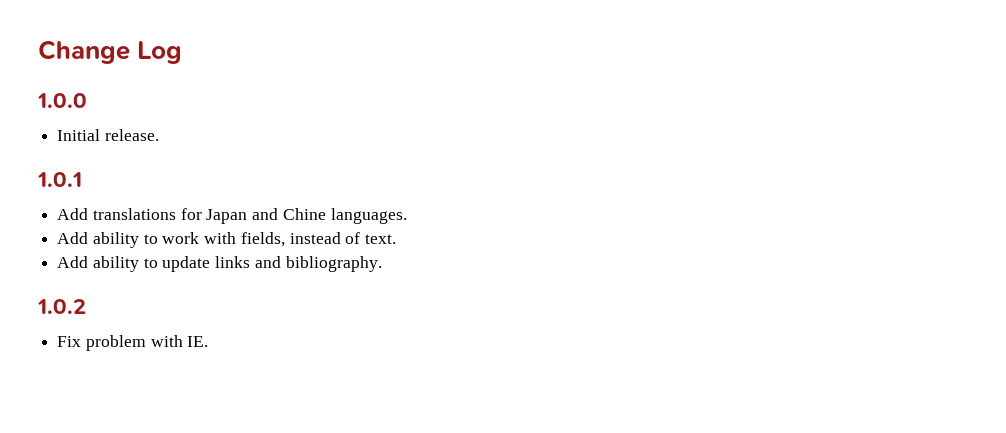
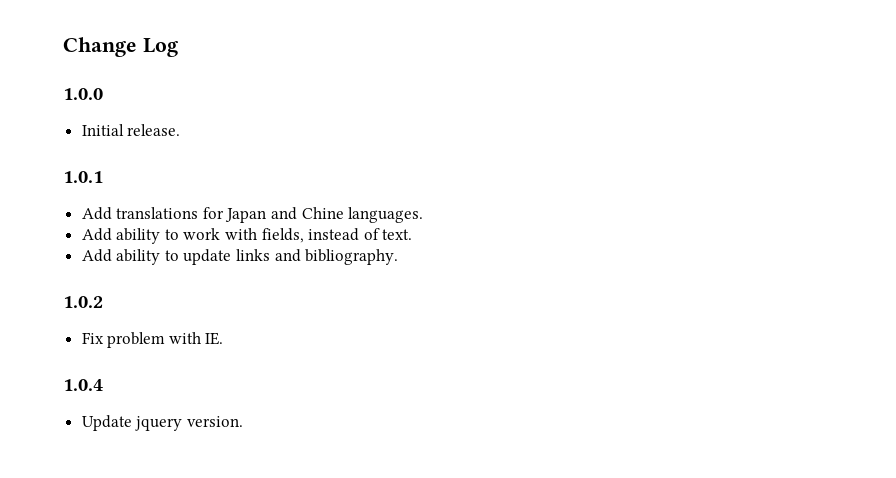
+ 1.0.4
+ Update jquery version.

